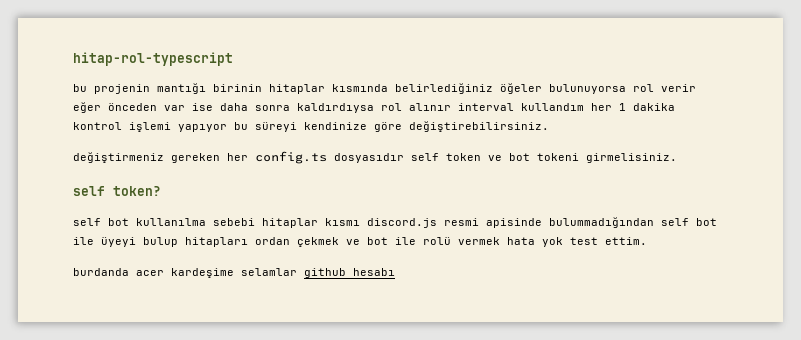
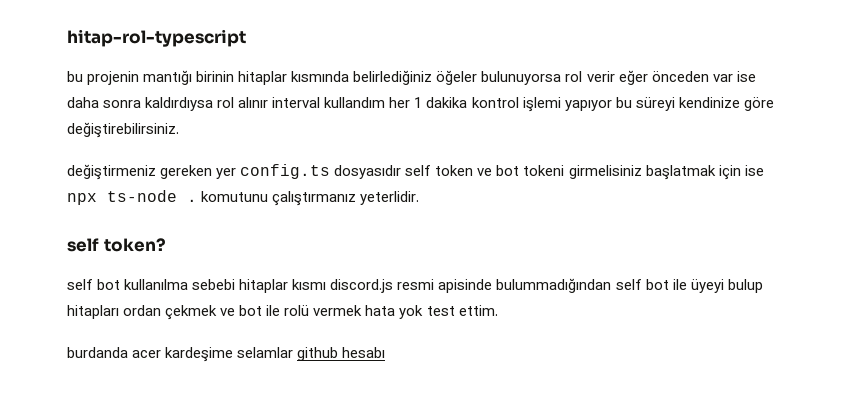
- değiştirmeniz gereken her config.ts dosyasıdır self token ve bot tokeni girmelisiniz.
+ değiştirmeniz gereken yer config.ts dosyasıdır self token ve bot tokeni girmelisiniz başlatmak için ise npx ts-node . komutunu çalıştırmanız yeterlidir.

